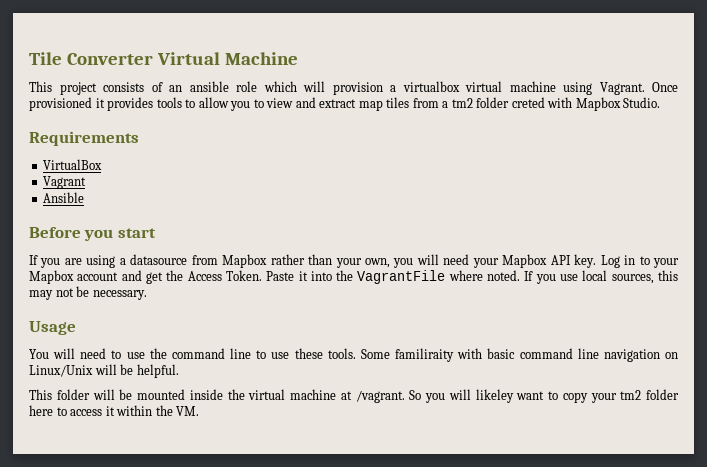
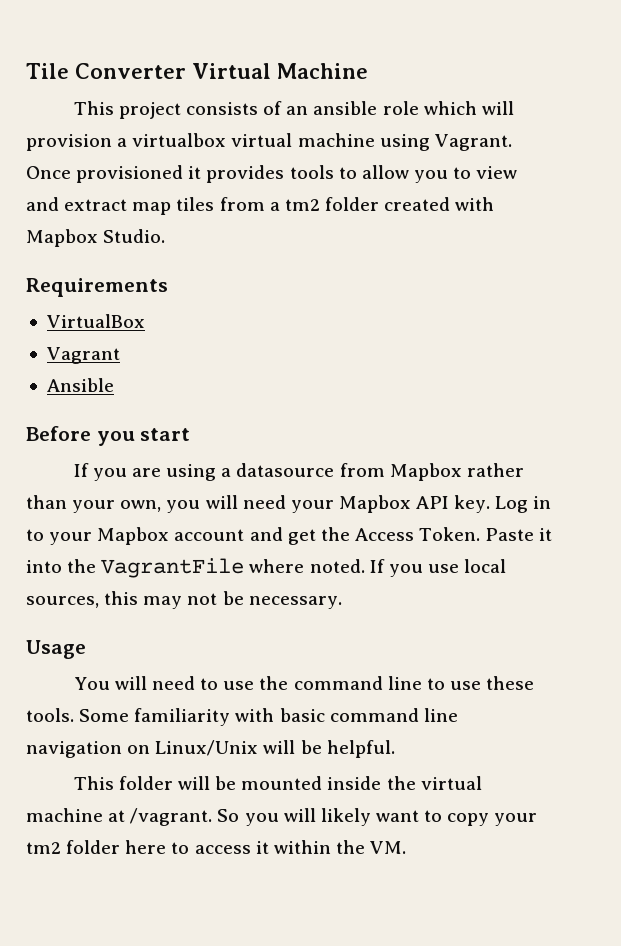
- Once provisioned it provides tools to allow you to view and extract map tiles from a tm2 folder creted with Mapbox Studio.
+ Once provisioned it provides tools to allow you to view and extract map tiles from a tm2 folder created with Mapbox Studio.
- Some familiraity with basic command line navigation on Linux/Unix will be helpful.
+ Some familiarity with basic command line navigation on Linux/Unix will be helpful.
- So you will likeley want to copy your tm2 folder here to access it within the VM.
+ So you will likely want to copy your tm2 folder here to access it within the VM.

